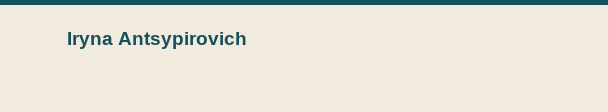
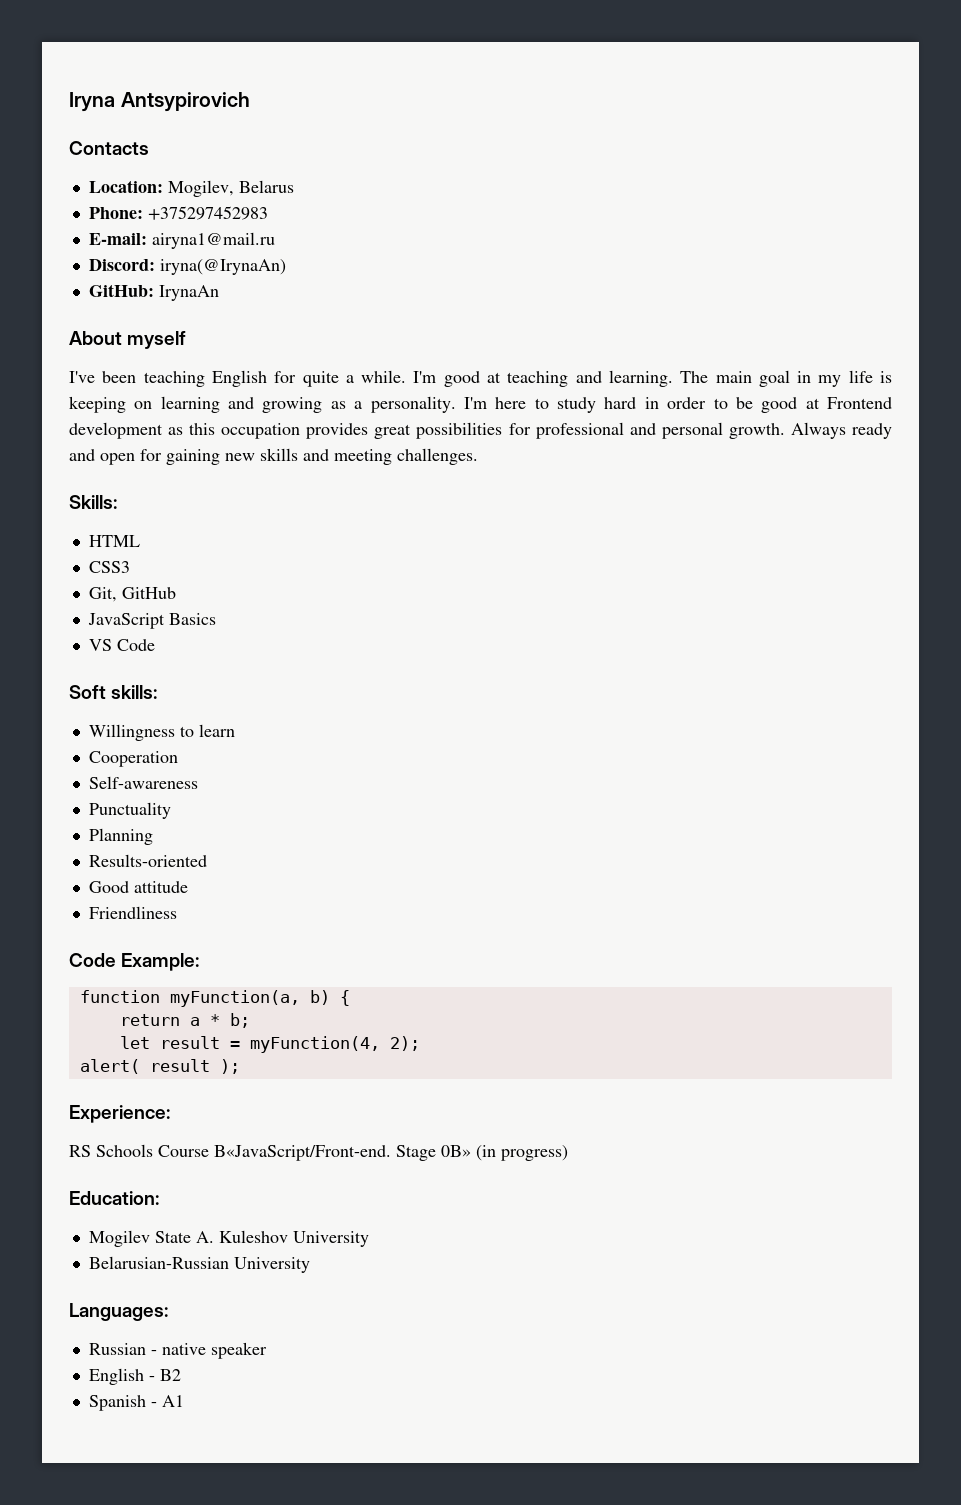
+ Contacts
+ Location: Mogilev, Belarus
+ Phone: +375297452983
+ E-mail: airyna1@mail.ru
+ Discord: iryna(@IrynaAn)
+ GitHub: IrynaAn
+ About myself
+ I've been teaching English for quite a while. I'm good at teaching and learning. The main goal in my life is keeping on learning and growing as a personality. I'm here to study hard in order to be good at Frontend development as this occupation provides great possibilities for professional and personal growth. Always ready and open for gaining new skills and meeting challenges.
+ Skills:
+ HTML
+ CSS3
+ Git, GitHub
+ JavaScript Basics
+ VS Code
+ Soft skills:
+ Willingness to learn
+ Cooperation
+ Self-awareness
+ Punctuality
+ Planning
+ Results-oriented
+ Good attitude
+ Friendliness
+ Code Example:
+ function myFunction(a, b) {
+ return a * b;
+ let result = myFunction(4, 2);
+ alert( result );
+ Experience:
+ RS Schools Course В«JavaScript/Front-end. Stage 0В» (in progress)
+ Education:
+ Mogilev State A. Kuleshov University
+ Belarusian-Russian University
+ Languages:
+ Russian - native speaker
+ English - B2
+ Spanish - A1

